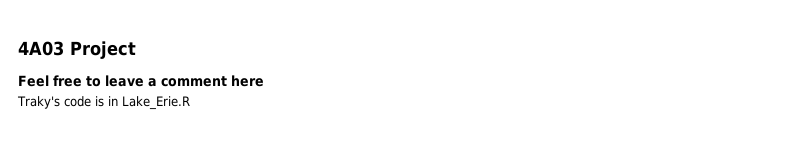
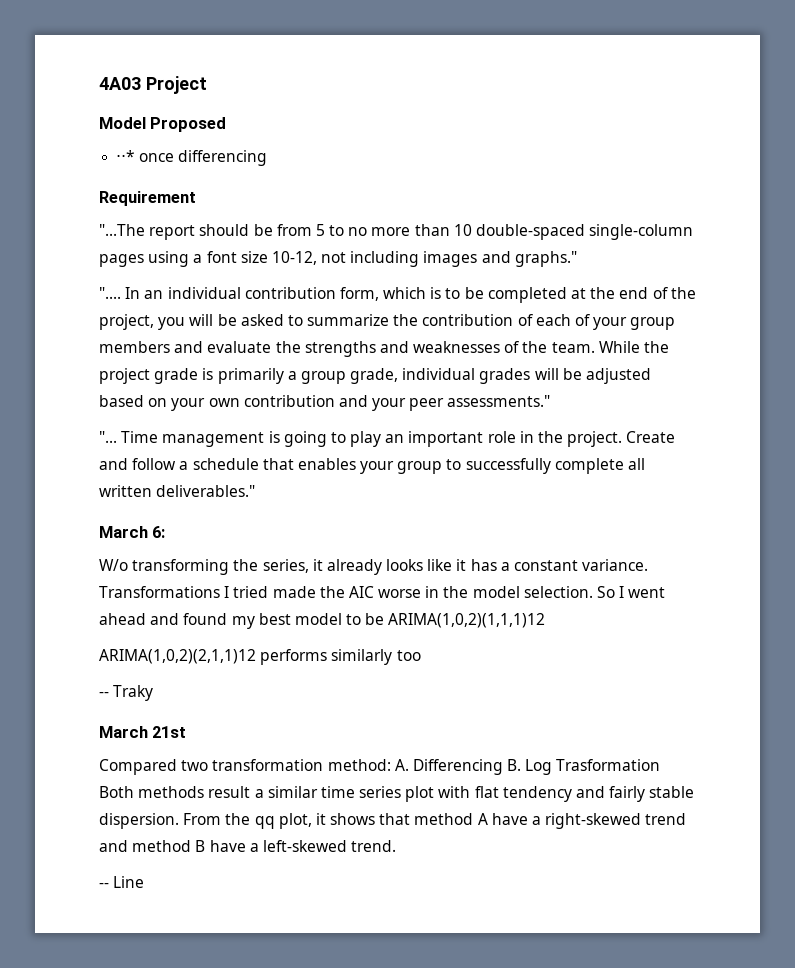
- Feel free to leave a comment here
- Traky's code is in Lake_Erie.R
+ Model Proposed
+ ⋅⋅* once differencing
+ Requirement
+ "...The report should be from 5 to no more than 10 double-spaced single-column pages using a font size 10-12, not including images and graphs."
+ ".... In an individual contribution form, which is to be completed at the end of the project, you will be asked to summarize the contribution of each of your group members and evaluate the strengths and weaknesses of the team. While the project grade is primarily a group grade, individual grades will be adjusted based on your own contribution and your peer assessments."
+ "... Time management is going to play an important role in the project. Create and follow a schedule that enables your group to successfully complete all written deliverables."
+ March 6:
+ W/o transforming the series, it already looks like it has a constant variance. Transformations I tried made the AIC worse in the model selection. So I went ahead and found my best model to be ARIMA(1,0,2)(1,1,1)12
+ ARIMA(1,0,2)(2,1,1)12 performs similarly too
+ -- Traky
+ March 21st
+ Compared two transformation method: A. Differencing B. Log Trasformation Both methods result a similar time series plot with flat tendency and fairly stable dispersion. From the qq plot, it shows that method A have a right-skewed trend and method B have a left-skewed trend.
+ -- Line

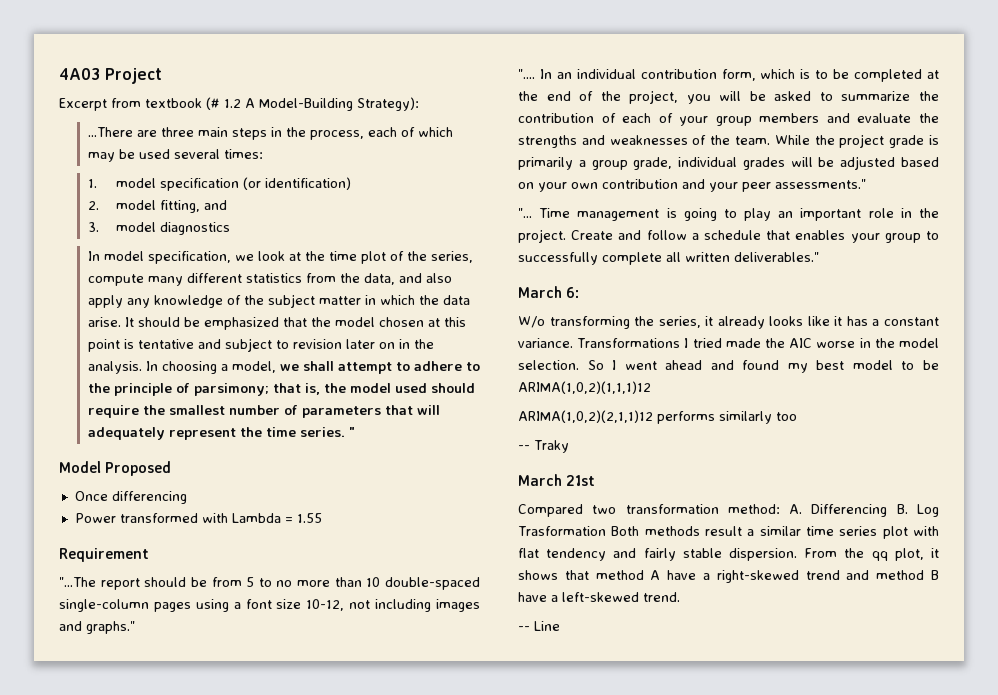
+ Excerpt from textbook (# 1.2 A Model-Building Strategy):
+ ...There are three main steps in the process, each of which may be used several times:
+ 1. model specification (or identification)
+ 2. model fitting, and
+ 3. model diagnostics
+ In model specification, we look at the time plot of the series, compute many different statistics from the data, and also apply any knowledge of the subject matter in which the data arise. It should be emphasized that the model chosen at this point is tentative and subject to revision later on in the analysis. In choosing a model, we shall attempt to adhere to the principle of parsimony; that is, the model used should require the smallest number of parameters that will adequately represent the time series. "
- ⋅⋅* once differencing
+ Once differencing
+ Power transformed with Lambda = 1.55

